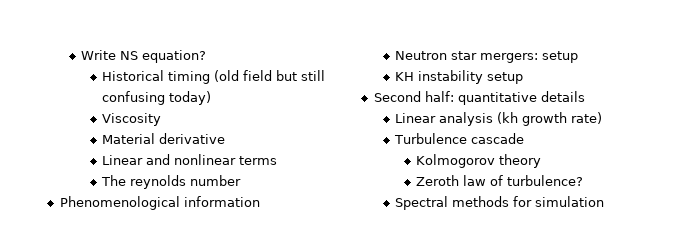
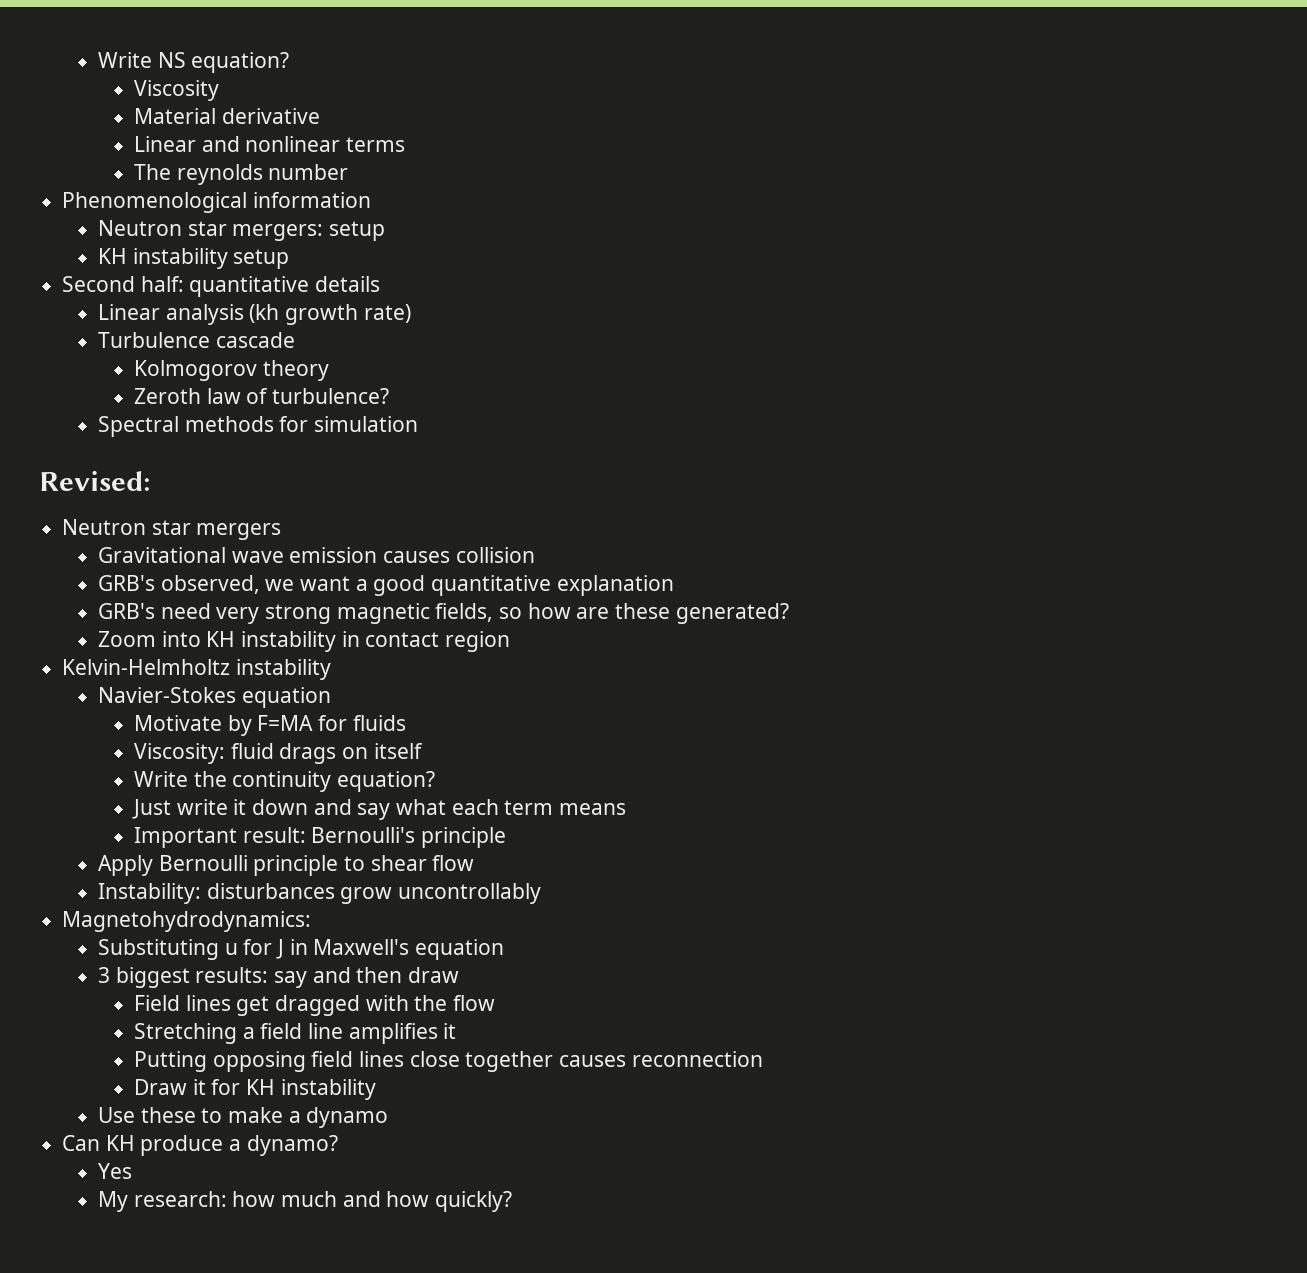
- Historical timing (old field but still confusing today)
+ Revised:
+ Neutron star mergers
+ Gravitational wave emission causes collision
+ GRB's observed, we want a good quantitative explanation
+ GRB's need very strong magnetic fields, so how are these generated?
+ Zoom into KH instability in contact region
+ Kelvin-Helmholtz instability
+ Navier-Stokes equation
+ Motivate by F=MA for fluids
+ Viscosity: fluid drags on itself
+ Write the continuity equation?
+ Just write it down and say what each term means
+ Important result: Bernoulli's principle
+ Apply Bernoulli principle to shear flow
+ Instability: disturbances grow uncontrollably
+ Magnetohydrodynamics:
+ Substituting u for J in Maxwell's equation
+ 3 biggest results: say and then draw
+ Field lines get dragged with the flow
+ Stretching a field line amplifies it
+ Putting opposing field lines close together causes reconnection
+ Draw it for KH instability
+ Use these to make a dynamo
+ Can KH produce a dynamo?
+ Yes
+ My research: how much and how quickly?

